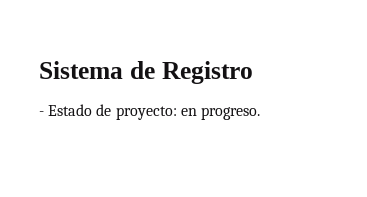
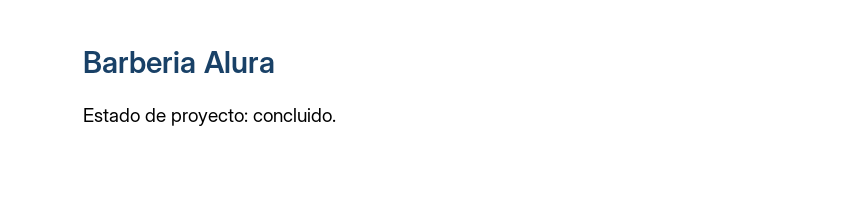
- Sistema de Registro
- - Estado de proyecto: en progreso.
+ Barberia Alura
+ Estado de proyecto: concluido.

